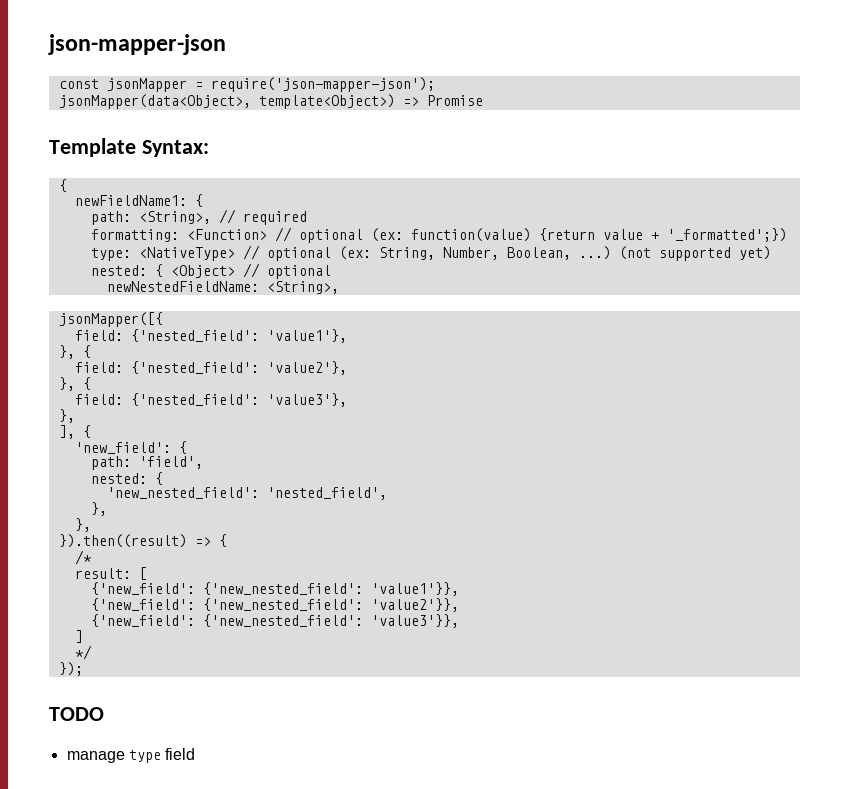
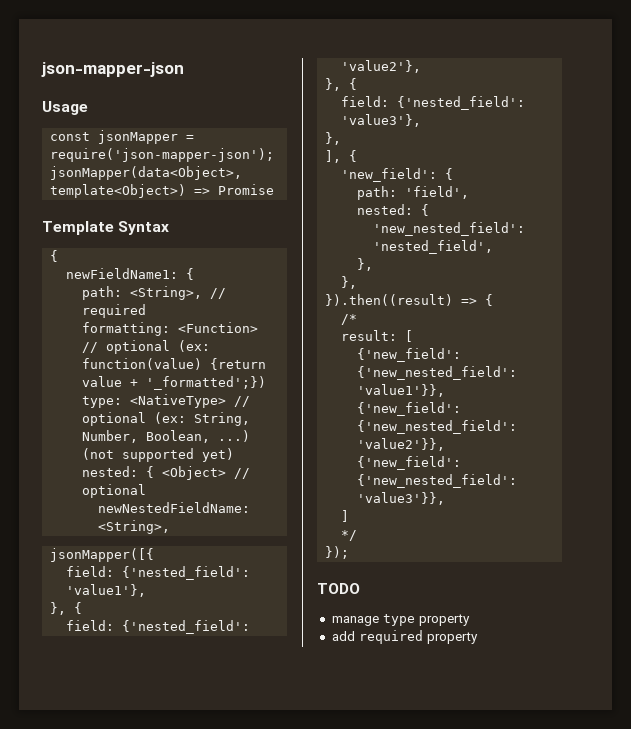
+ Usage
- Template Syntax:
+ Template Syntax
- manage type field
+ manage type property
+ add required property

